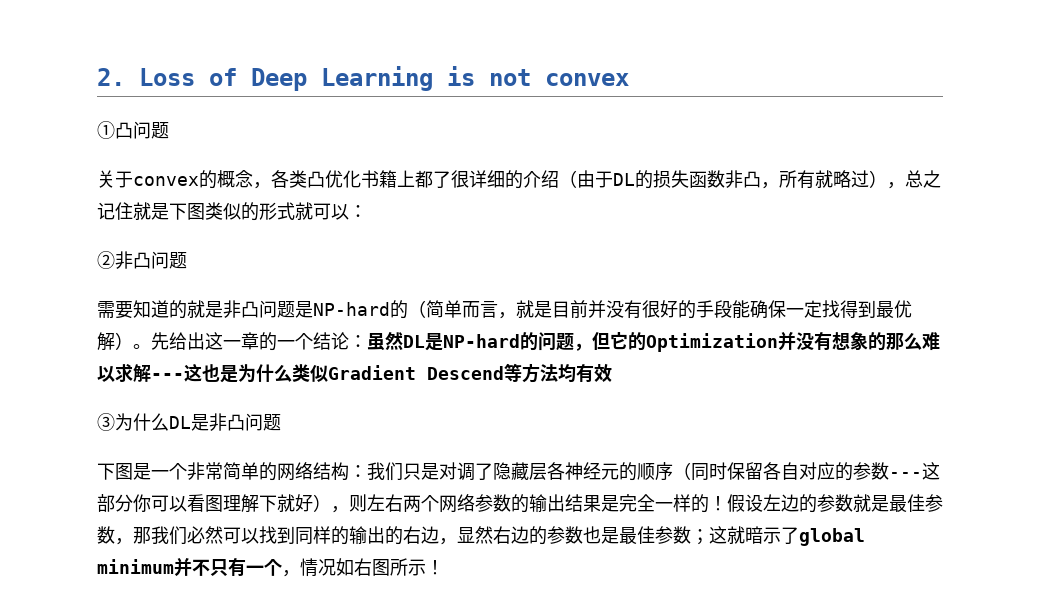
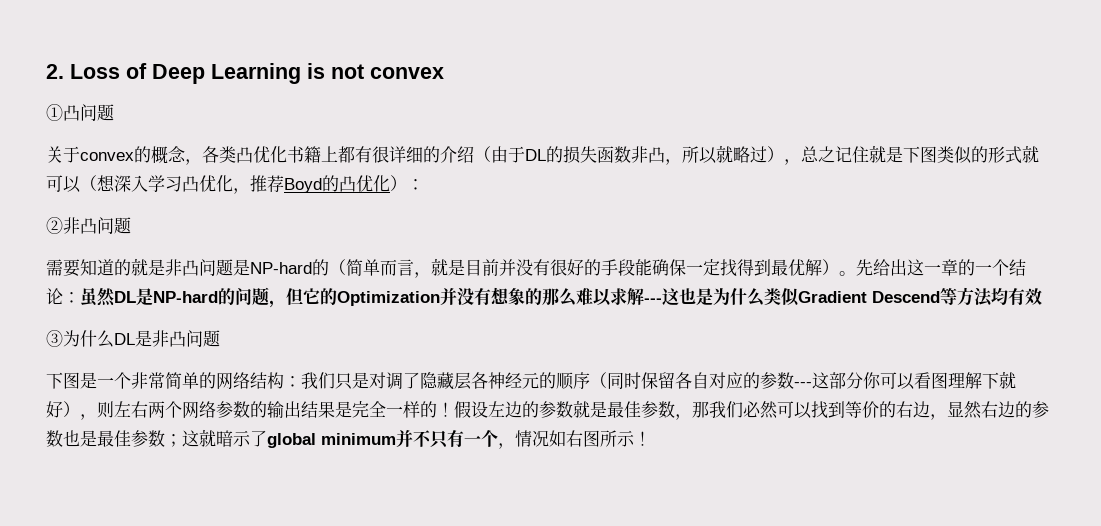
- 关于convex的概念，各类凸优化书籍上都了很详细的介绍（由于DL的损失函数非凸，所有就略过），总之记住就是下图类似的形式就可以：
+ 关于convex的概念，各类凸优化书籍上都有很详细的介绍（由于DL的损失函数非凸，所以就略过），总之记住就是下图类似的形式就可以（想深入学习凸优化，推荐Boyd的凸优化）：
- 假设左边的参数就是最佳参数，那我们必然可以找到同样的输出的右边，显然右边的参数也是最佳参数；这就暗示了global minimum并不只有一个，情况如右图所示！
+ 假设左边的参数就是最佳参数，那我们必然可以找到等价的右边，显然右边的参数也是最佳参数；这就暗示了global minimum并不只有一个，情况如右图所示！

